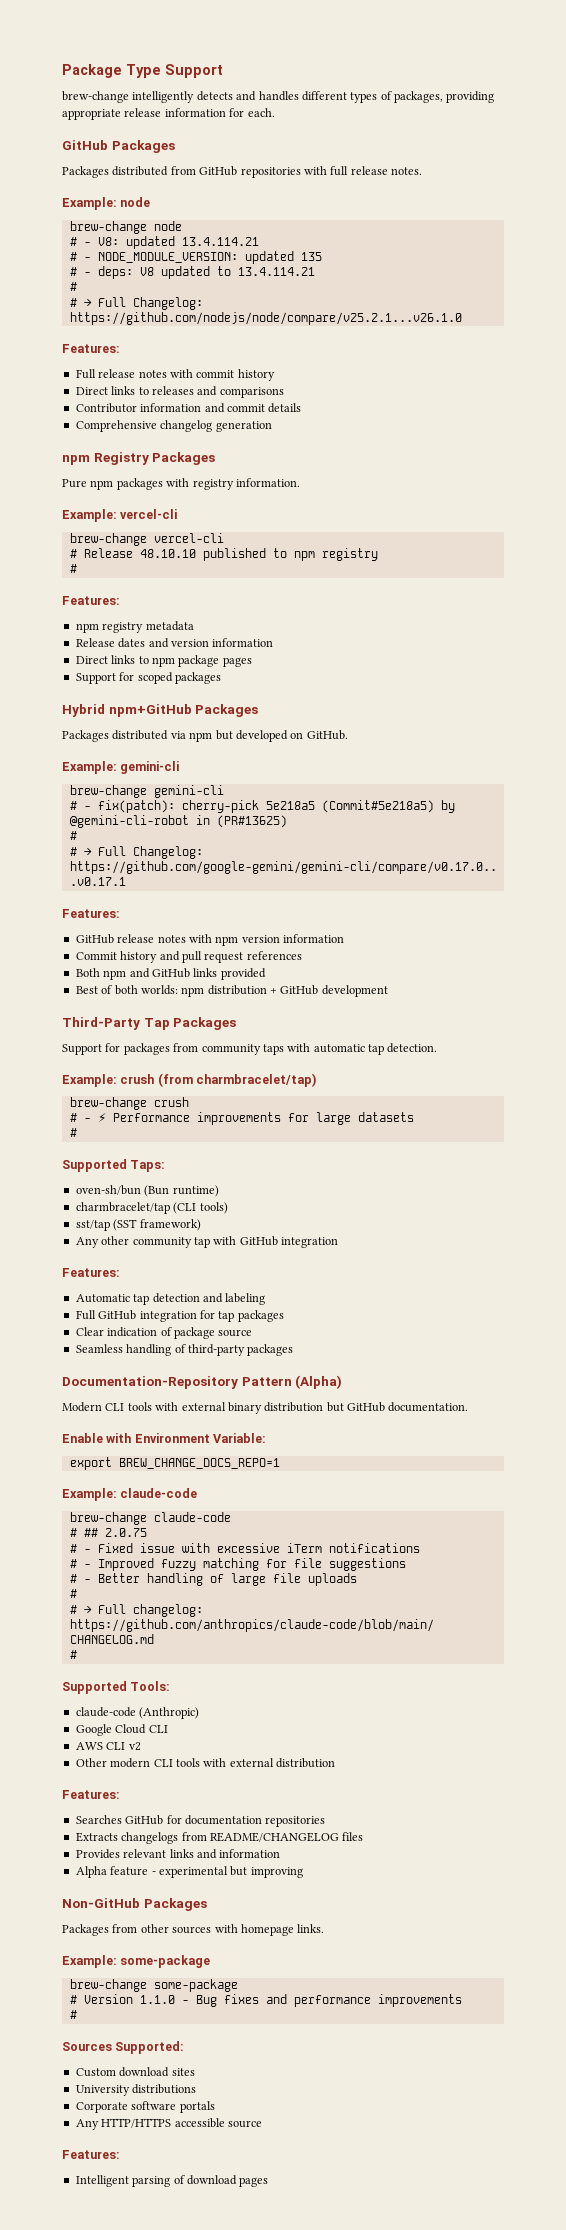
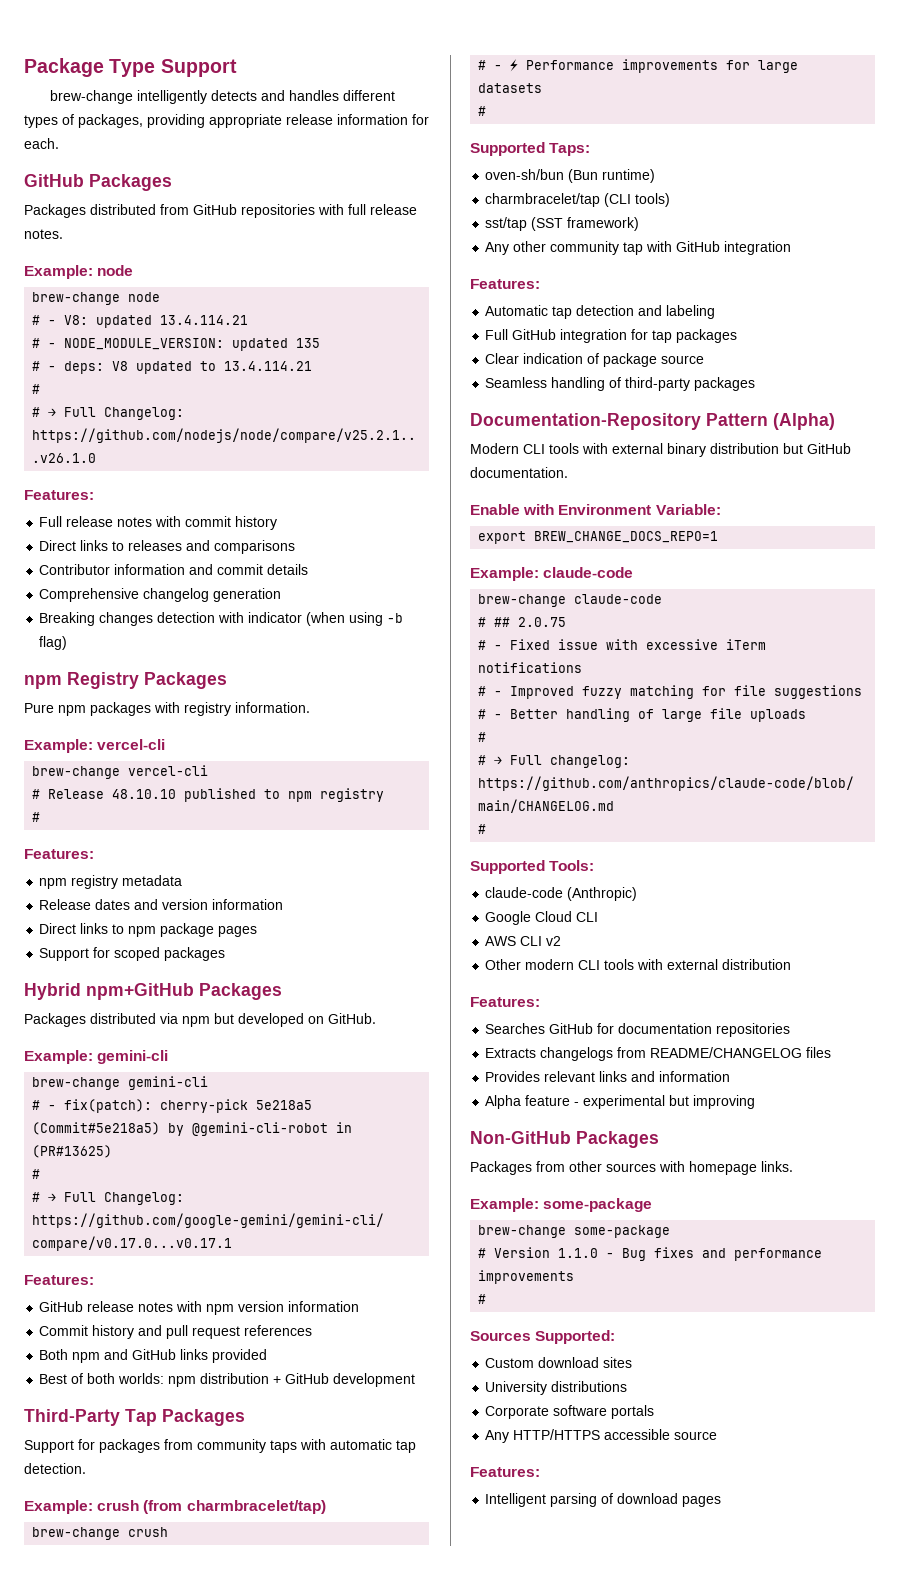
+ Breaking changes detection with indicator (when using -b flag)

